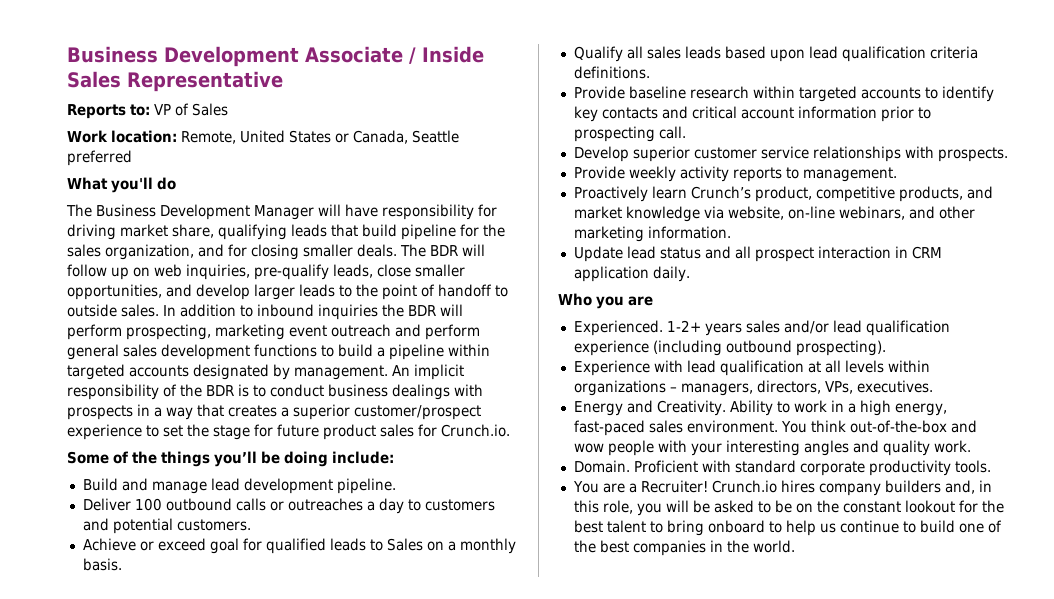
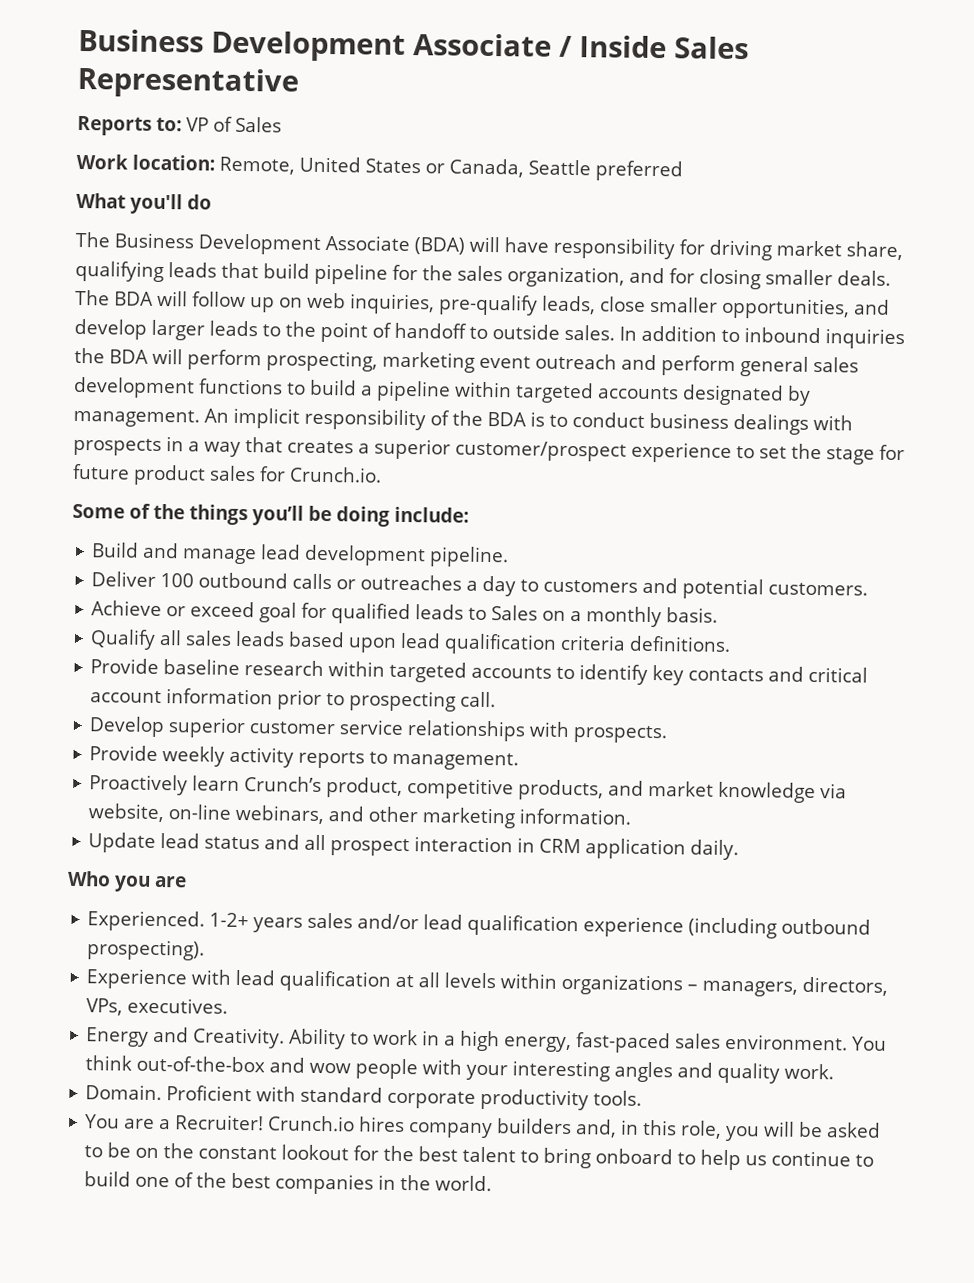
- The Business Development Manager will have responsibility for driving market share, qualifying leads that build pipeline for the sales organization, and for closing smaller deals.
+ The Business Development Associate (BDA) will have responsibility for driving market share, qualifying leads that build pipeline for the sales organization, and for closing smaller deals.
- The BDR will follow up on web inquiries, pre‐qualify leads, close smaller opportunities, and develop larger leads to the point of handoff to outside sales.
+ The BDA will follow up on web inquiries, pre‐qualify leads, close smaller opportunities, and develop larger leads to the point of handoff to outside sales.
- In addition to inbound inquiries the BDR will perform prospecting, marketing event outreach and perform general sales development functions to build a pipeline within targeted accounts designated by management.
+ In addition to inbound inquiries the BDA will perform prospecting, marketing event outreach and perform general sales development functions to build a pipeline within targeted accounts designated by management.
- An implicit responsibility of the BDR is to conduct business dealings with prospects in a way that creates a superior customer/prospect experience to set the stage for future product sales for Crunch.io.
+ An implicit responsibility of the BDA is to conduct business dealings with prospects in a way that creates a superior customer/prospect experience to set the stage for future product sales for Crunch.io.

